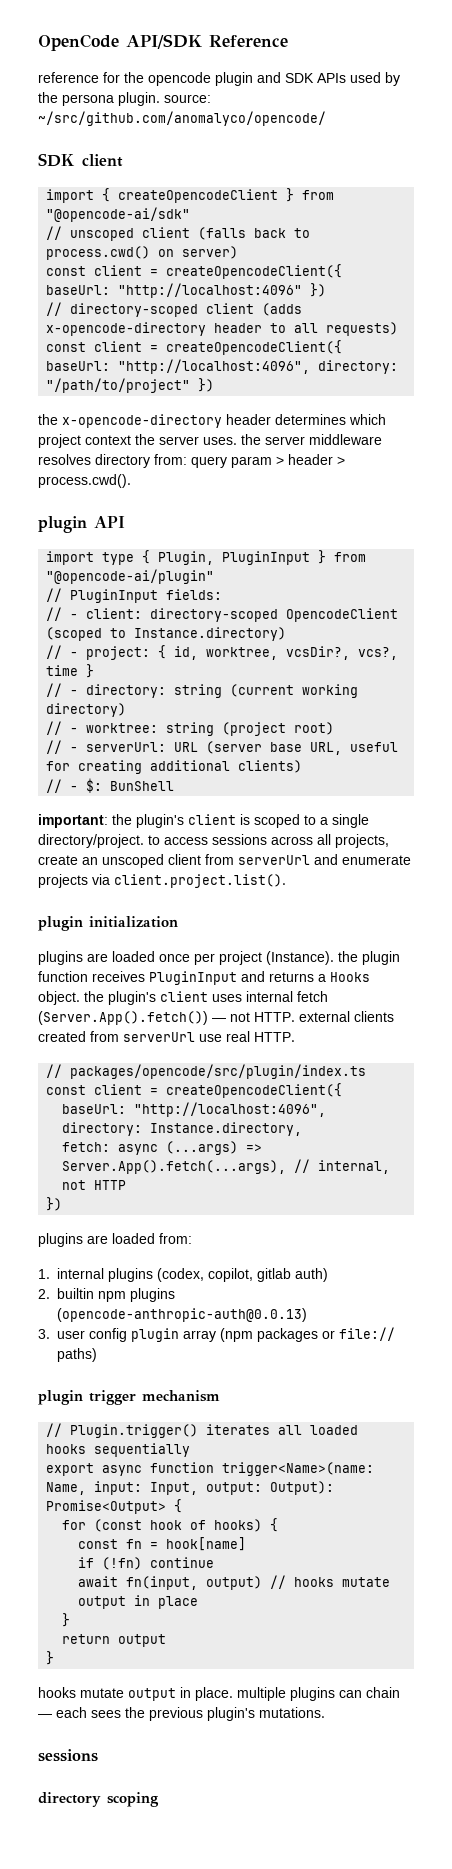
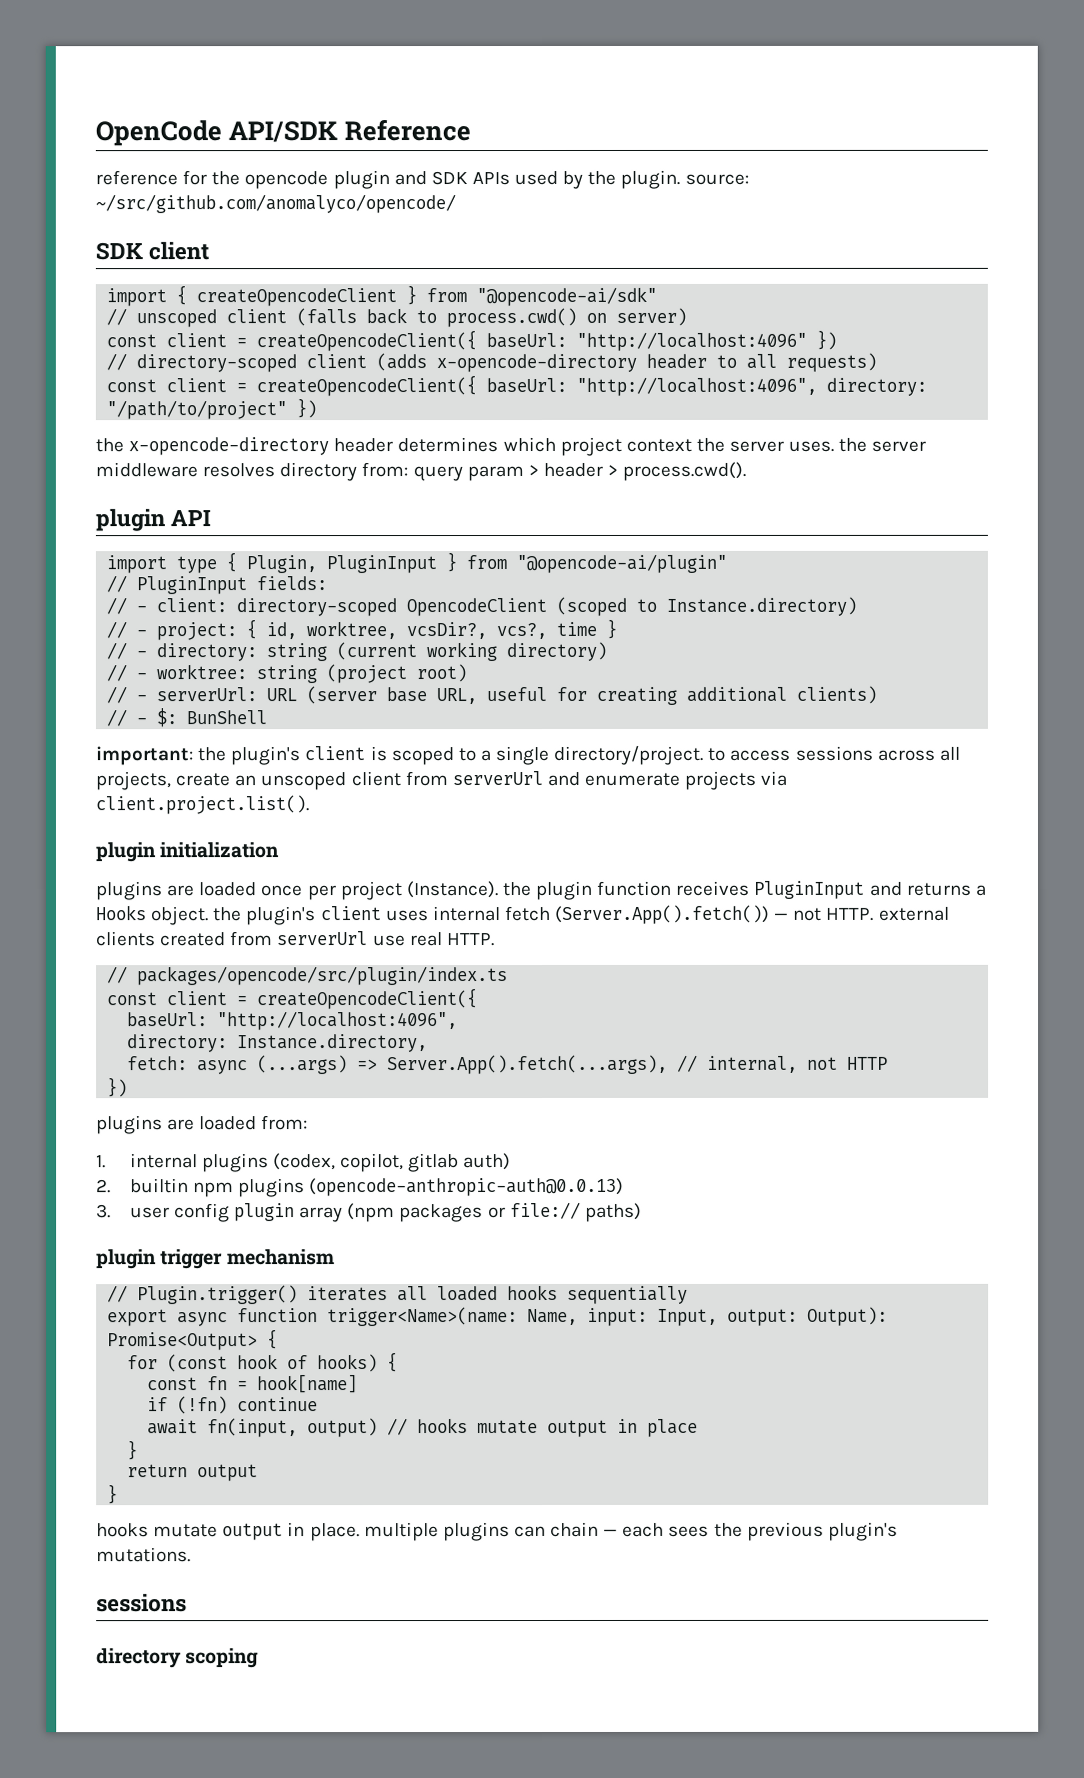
- reference for the opencode plugin and SDK APIs used by the persona plugin. source: ~/src/github.com/anomalyco/opencode/
+ reference for the opencode plugin and SDK APIs used by the plugin. source: ~/src/github.com/anomalyco/opencode/

